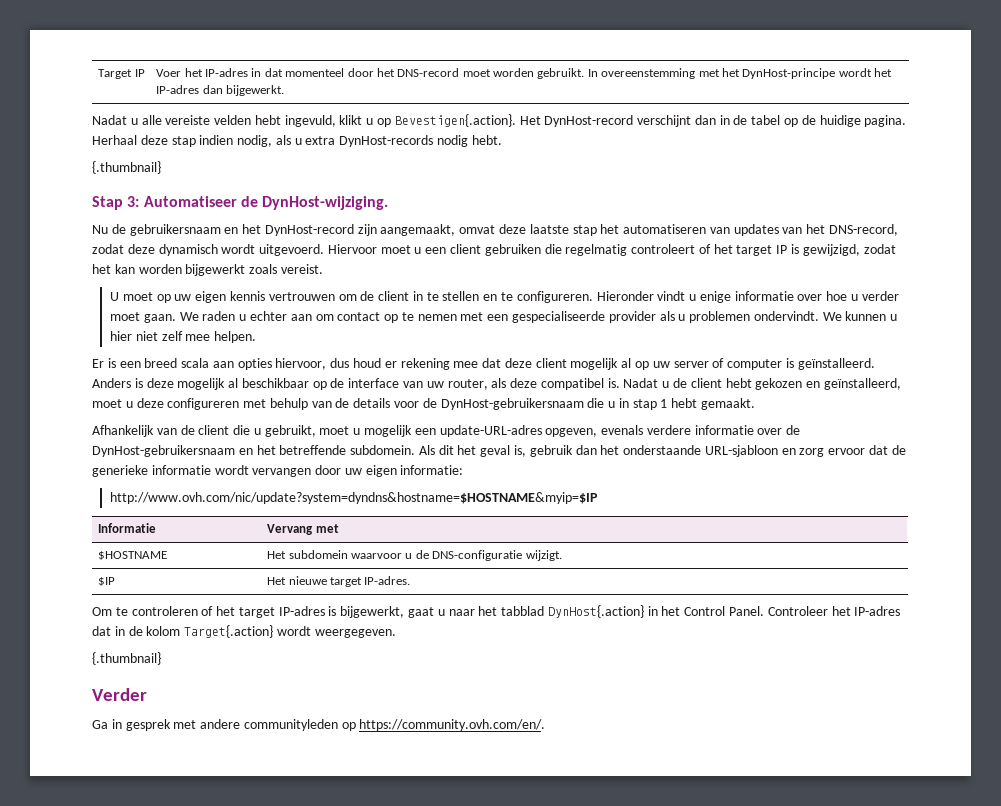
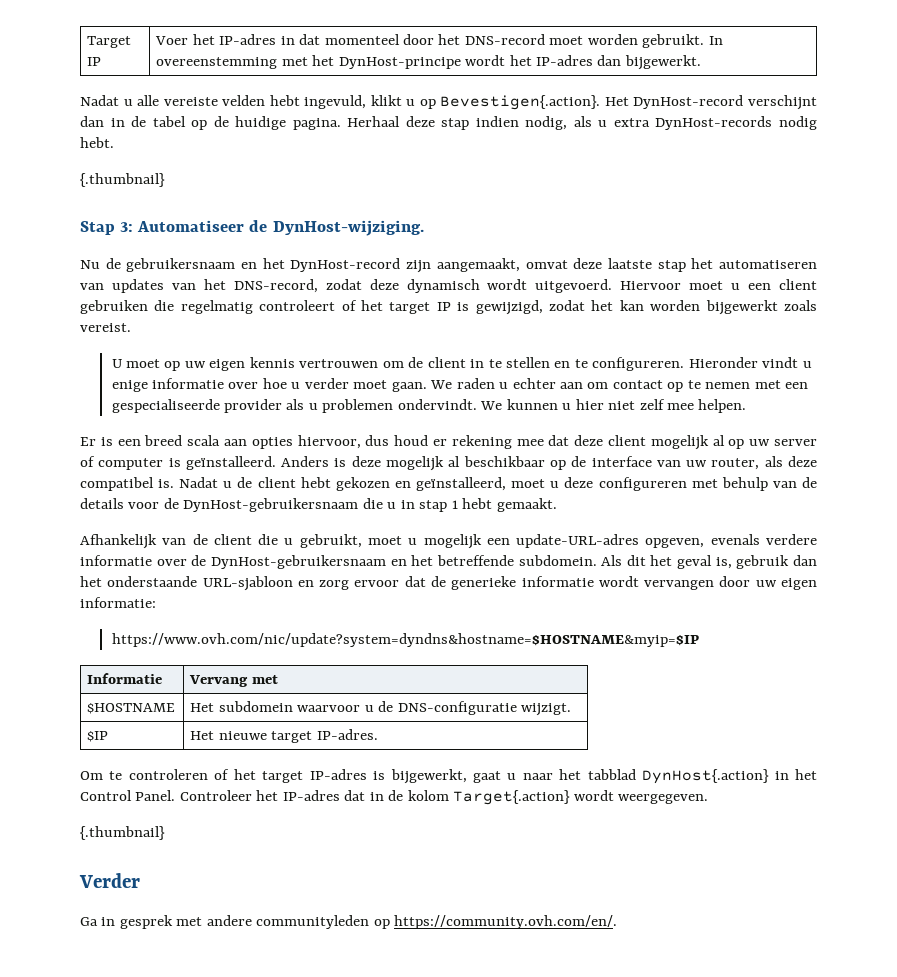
- http://www.ovh.com/nic/update?system=dyndns&hostname=$HOSTNAME&myip=$IP
+ https://www.ovh.com/nic/update?system=dyndns&hostname=$HOSTNAME&myip=$IP

